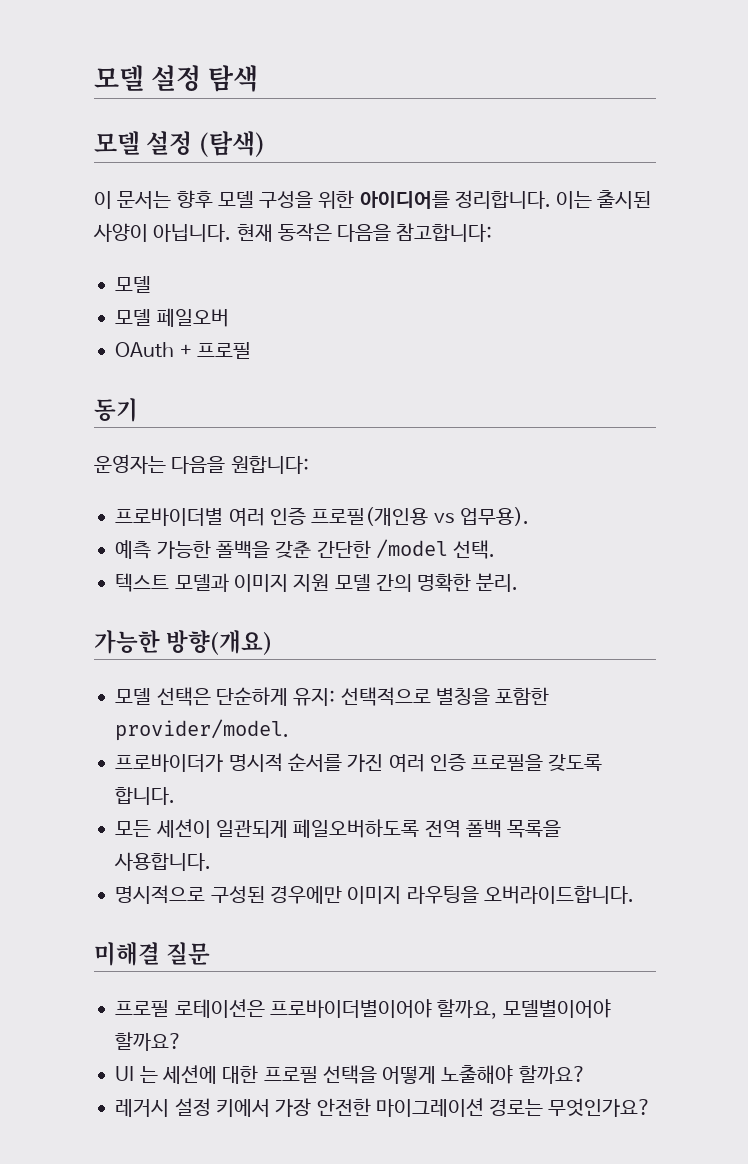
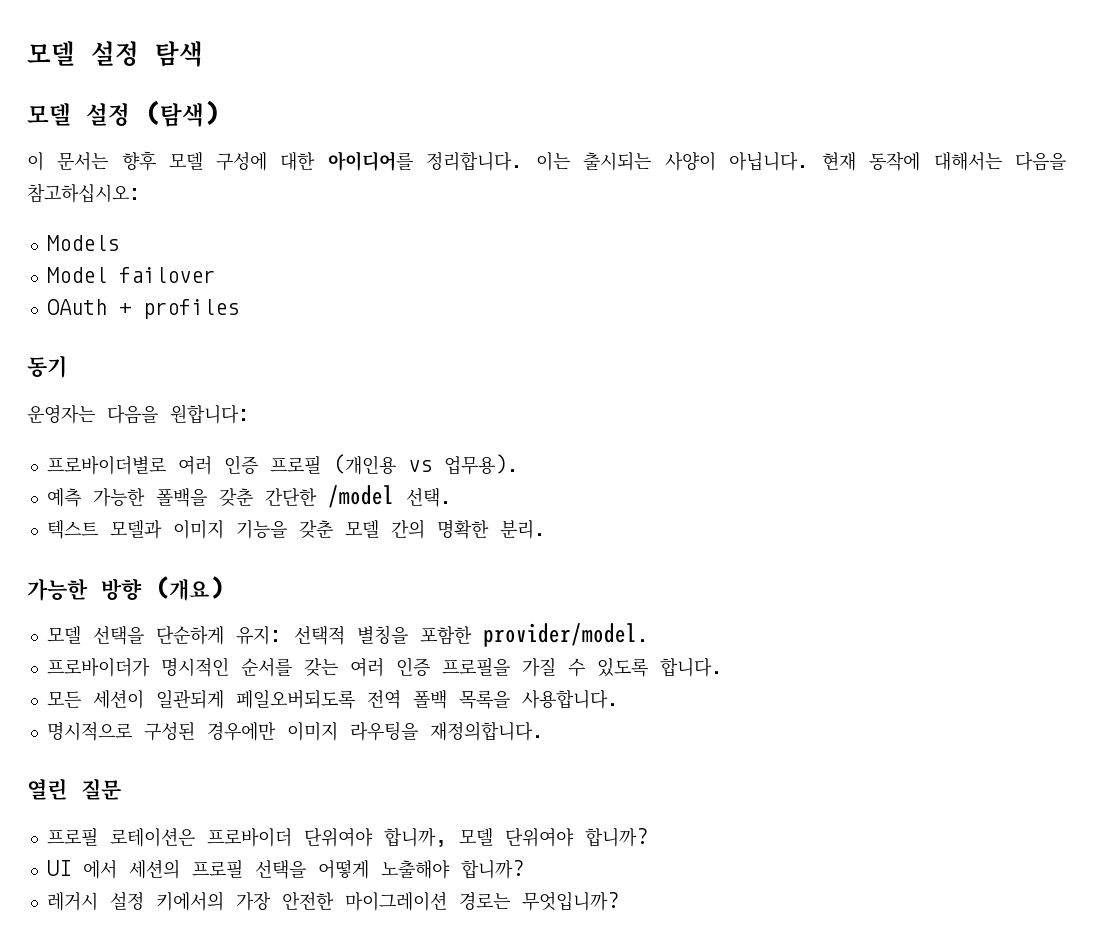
- 이 문서는 향후 모델 구성을 위한 아이디어를 정리합니다.
+ 이 문서는 향후 모델 구성에 대한 아이디어를 정리합니다.
- 이는 출시된 사양이 아닙니다.
+ 이는 출시되는 사양이 아닙니다.
- 현재 동작은 다음을 참고합니다:
- 모델
- 모델 페일오버
+ 현재 동작에 대해서는 다음을 참고하십시오:
+ Models
+ Model failover
- OAuth + 프로필
+ OAuth + profiles
- 프로바이더별 여러 인증 프로필(개인용 vs 업무용).
+ 프로바이더별로 여러 인증 프로필 (개인용 vs 업무용).
- 텍스트 모델과 이미지 지원 모델 간의 명확한 분리.
+ 텍스트 모델과 이미지 기능을 갖춘 모델 간의 명확한 분리.
- 가능한 방향(개요)
- 모델 선택은 단순하게 유지: 선택적으로 별칭을 포함한 provider/model.
+ 가능한 방향 (개요)
+ 모델 선택을 단순하게 유지: 선택적 별칭을 포함한 provider/model.
- 프로바이더가 명시적 순서를 가진 여러 인증 프로필을 갖도록 합니다.
+ 프로바이더가 명시적인 순서를 갖는 여러 인증 프로필을 가질 수 있도록 합니다.
- 모든 세션이 일관되게 페일오버하도록 전역 폴백 목록을 사용합니다.
+ 모든 세션이 일관되게 페일오버되도록 전역 폴백 목록을 사용합니다.
- 명시적으로 구성된 경우에만 이미지 라우팅을 오버라이드합니다.
- 미해결 질문
+ 명시적으로 구성된 경우에만 이미지 라우팅을 재정의합니다.
+ 열린 질문
- 프로필 로테이션은 프로바이더별이어야 할까요, 모델별이어야 할까요?
- UI 는 세션에 대한 프로필 선택을 어떻게 노출해야 할까요?
+ 프로필 로테이션은 프로바이더 단위여야 합니까, 모델 단위여야 합니까?
+ UI 에서 세션의 프로필 선택을 어떻게 노출해야 합니까?
- 레거시 설정 키에서 가장 안전한 마이그레이션 경로는 무엇인가요?
+ 레거시 설정 키에서의 가장 안전한 마이그레이션 경로는 무엇입니까?

